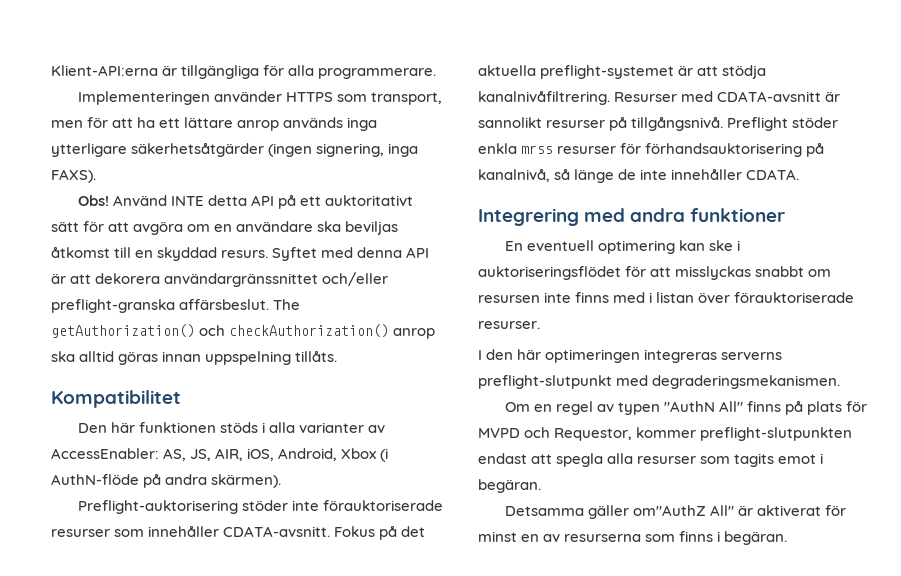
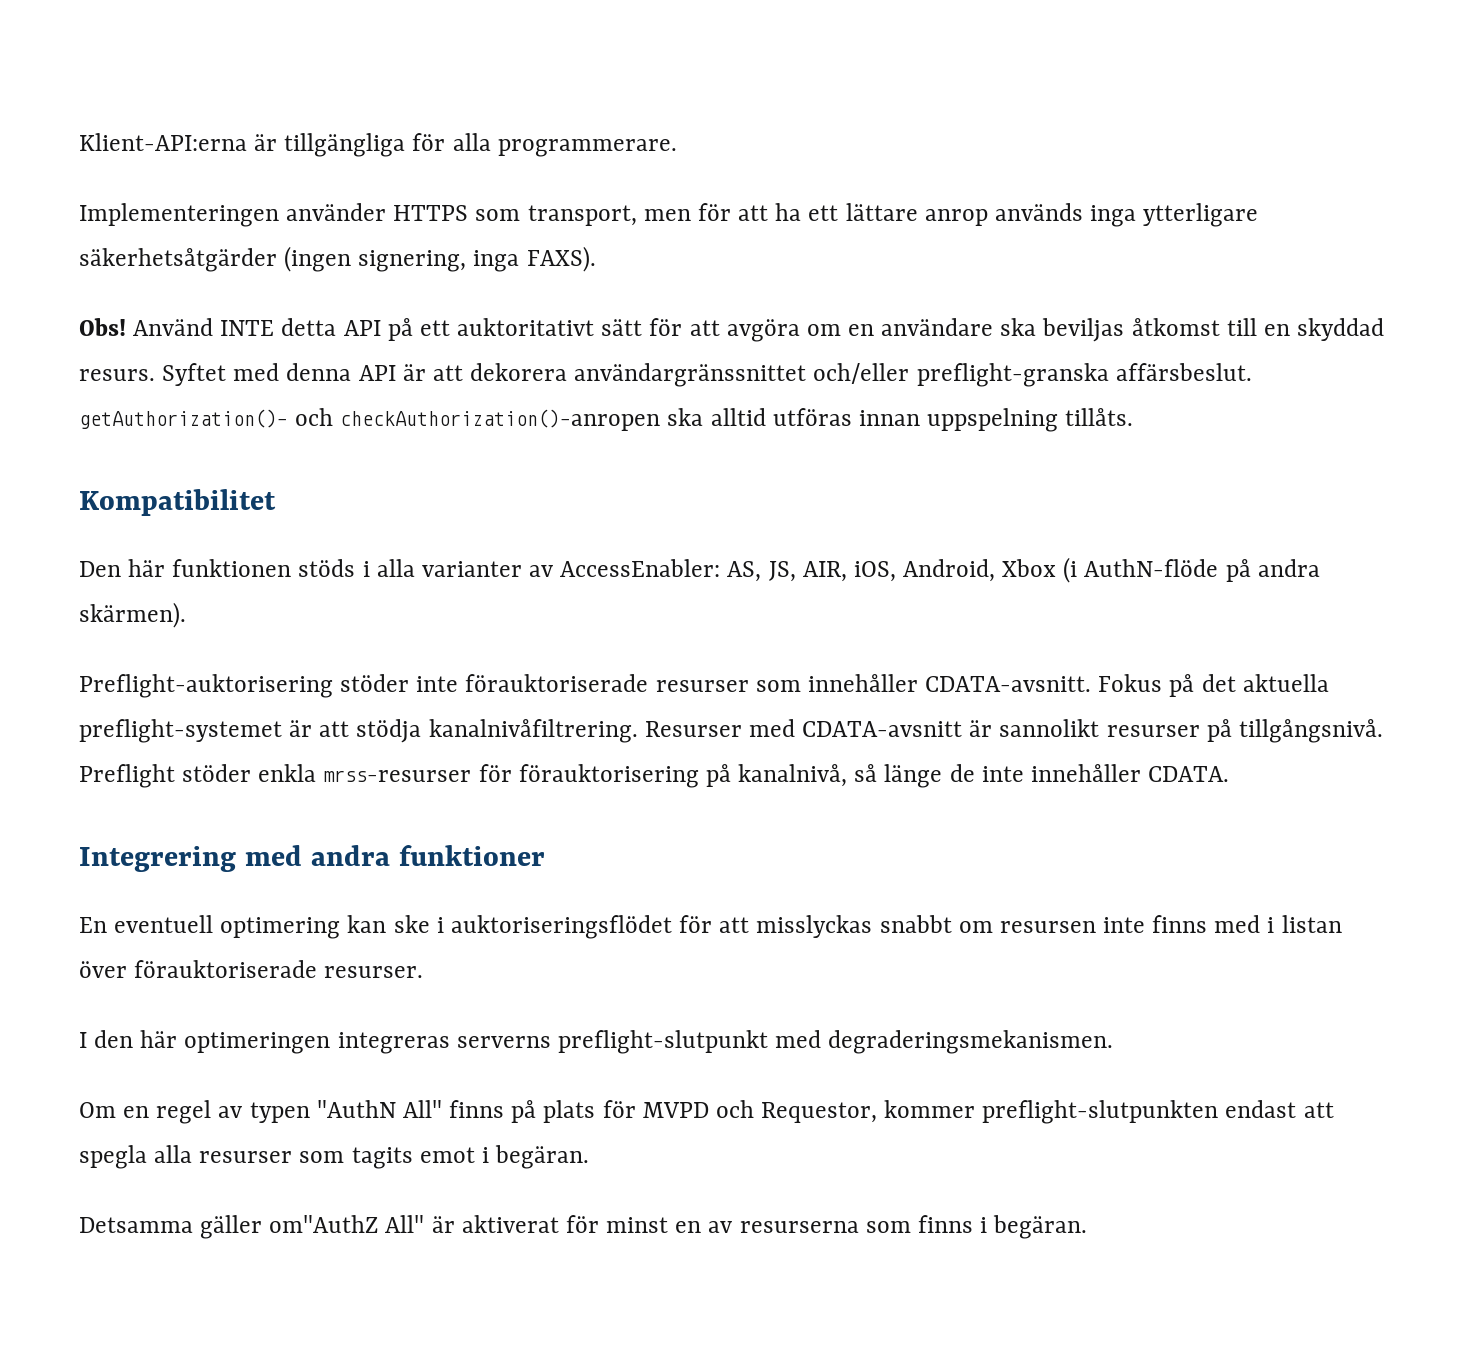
- Syftet med denna API är att dekorera användargränssnittet och/eller preflight-granska affärsbeslut. The getAuthorization() och checkAuthorization() anrop ska alltid göras innan uppspelning tillåts.
+ Syftet med denna API är att dekorera användargränssnittet och/eller preflight-granska affärsbeslut. getAuthorization()- och checkAuthorization()-anropen ska alltid utföras innan uppspelning tillåts.
- Preflight stöder enkla mrss resurser för förhandsauktorisering på kanalnivå, så länge de inte innehåller CDATA.
+ Preflight stöder enkla mrss-resurser för förauktorisering på kanalnivå, så länge de inte innehåller CDATA.

